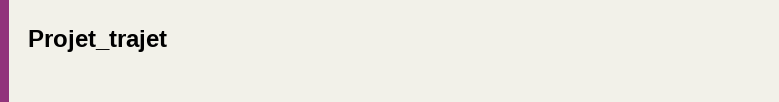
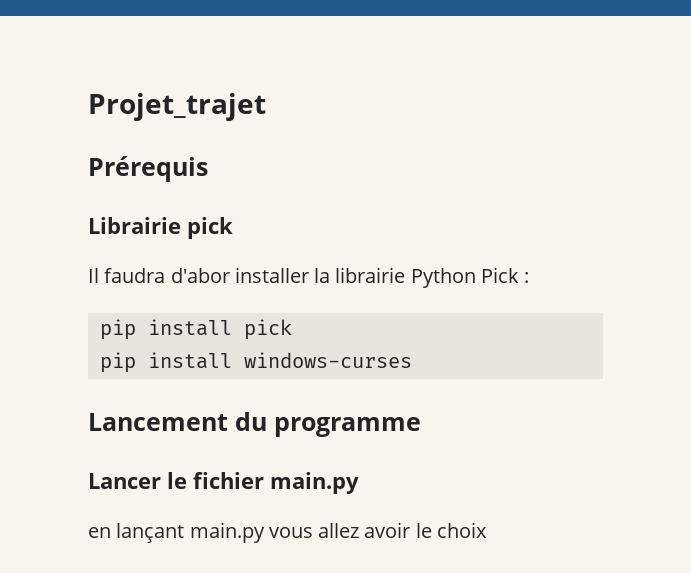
+ Prérequis
+ Librairie pick
+ Il faudra d'abor installer la librairie Python Pick :
+ pip install pick
+ pip install windows-curses
+ Lancement du programme
+ Lancer le fichier main.py
+ en lançant main.py vous allez avoir le choix

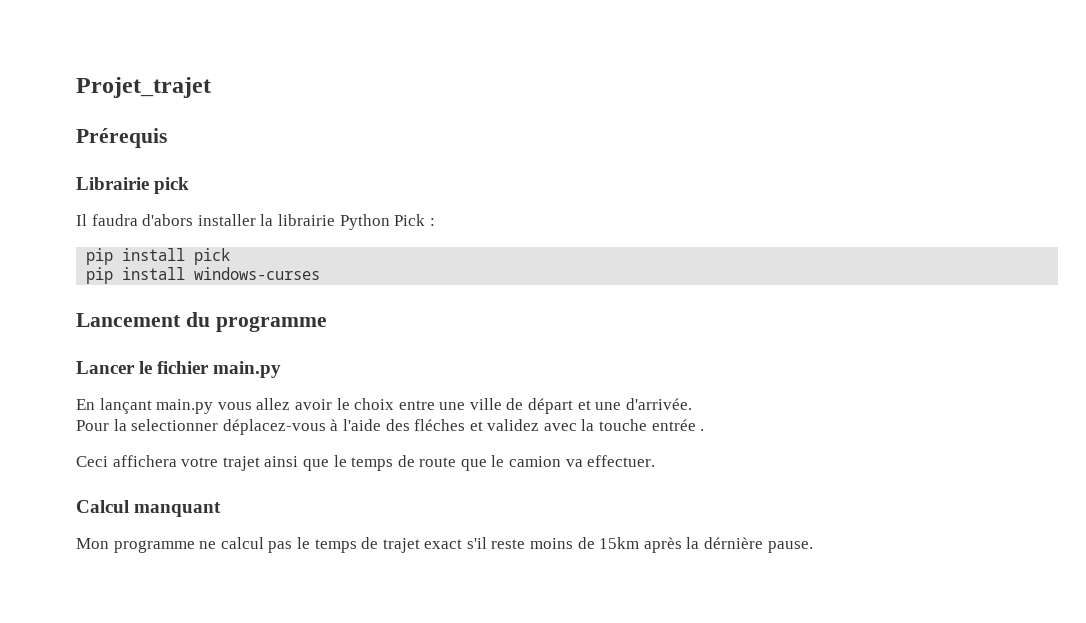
- Il faudra d'abor installer la librairie Python Pick :
+ Il faudra d'abors installer la librairie Python Pick :
- en lançant main.py vous allez avoir le choix
+ En lançant main.py vous allez avoir le choix entre une ville de départ et une d'arrivée.
+ Pour la selectionner déplacez-vous à l'aide des fléches et validez avec la touche entrée .
+ Ceci affichera votre trajet ainsi que le temps de route que le camion va effectuer.
+ Calcul manquant
+ Mon programme ne calcul pas le temps de trajet exact s'il reste moins de 15km après la dérnière pause.

